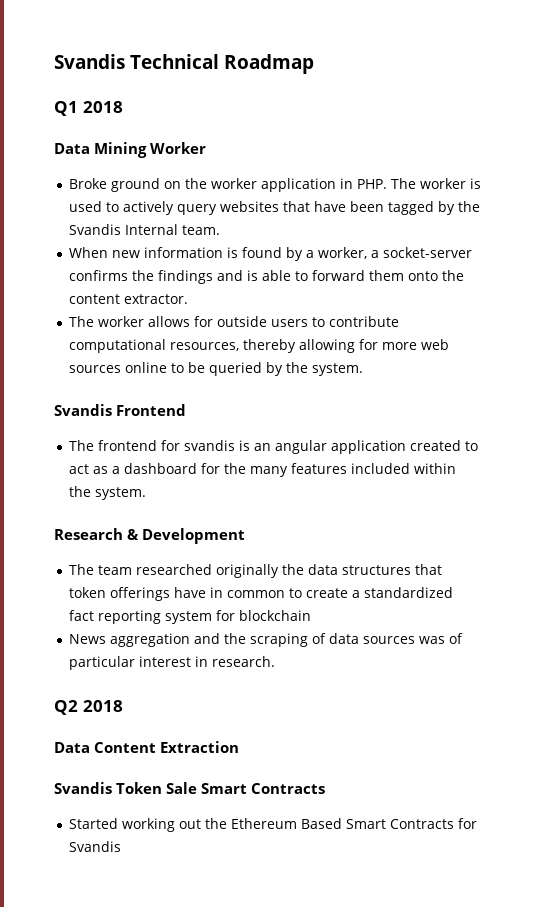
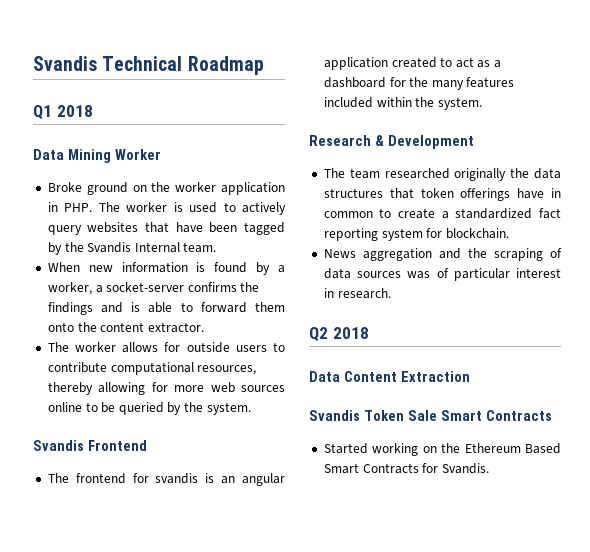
- The team researched originally the data structures that token offerings have in common to create a standardized fact reporting system for blockchain
+ The team researched originally the data structures that token offerings have in common to create a standardized fact reporting system for blockchain.
- Started working out the Ethereum Based Smart Contracts for Svandis
+ Started working on the Ethereum Based Smart Contracts for Svandis.

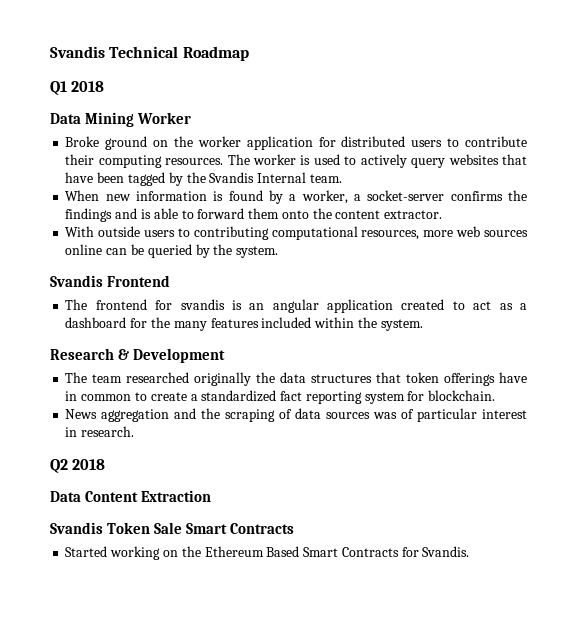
- Broke ground on the worker application in PHP. The worker is used to actively query websites that have been tagged by the Svandis Internal team.
+ Broke ground on the worker application for distributed users to contribute their computing resources. The worker is used to actively query websites that have been tagged by the Svandis Internal team.
- The worker allows for outside users to contribute computational resources, thereby allowing for more web sources online to be queried by the system.
+ With outside users to contributing computational resources, more web sources online can be queried by the system.

